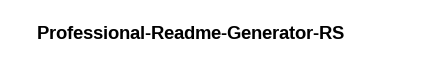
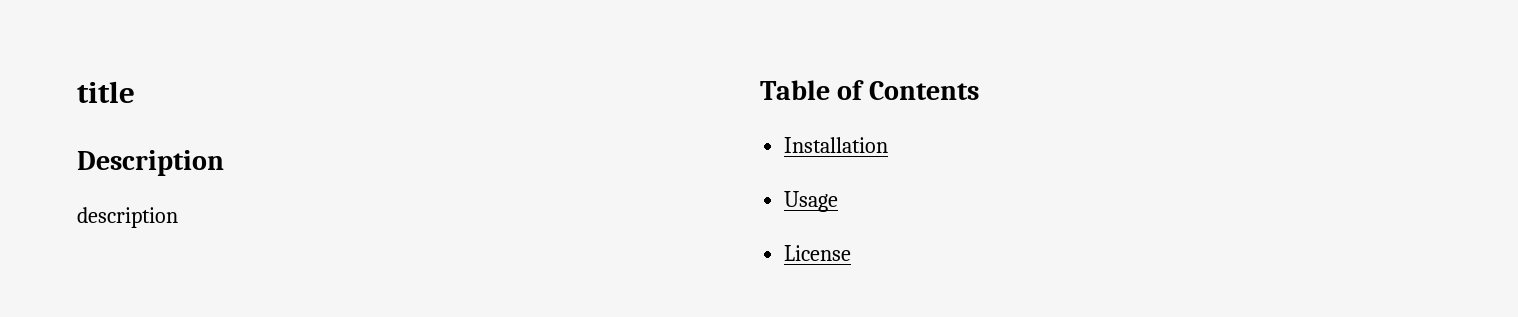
- Professional-Readme-Generator-RS
+ title
+ Description
+ description
+ Table of Contents
+ Installation
+ Usage
+ License

